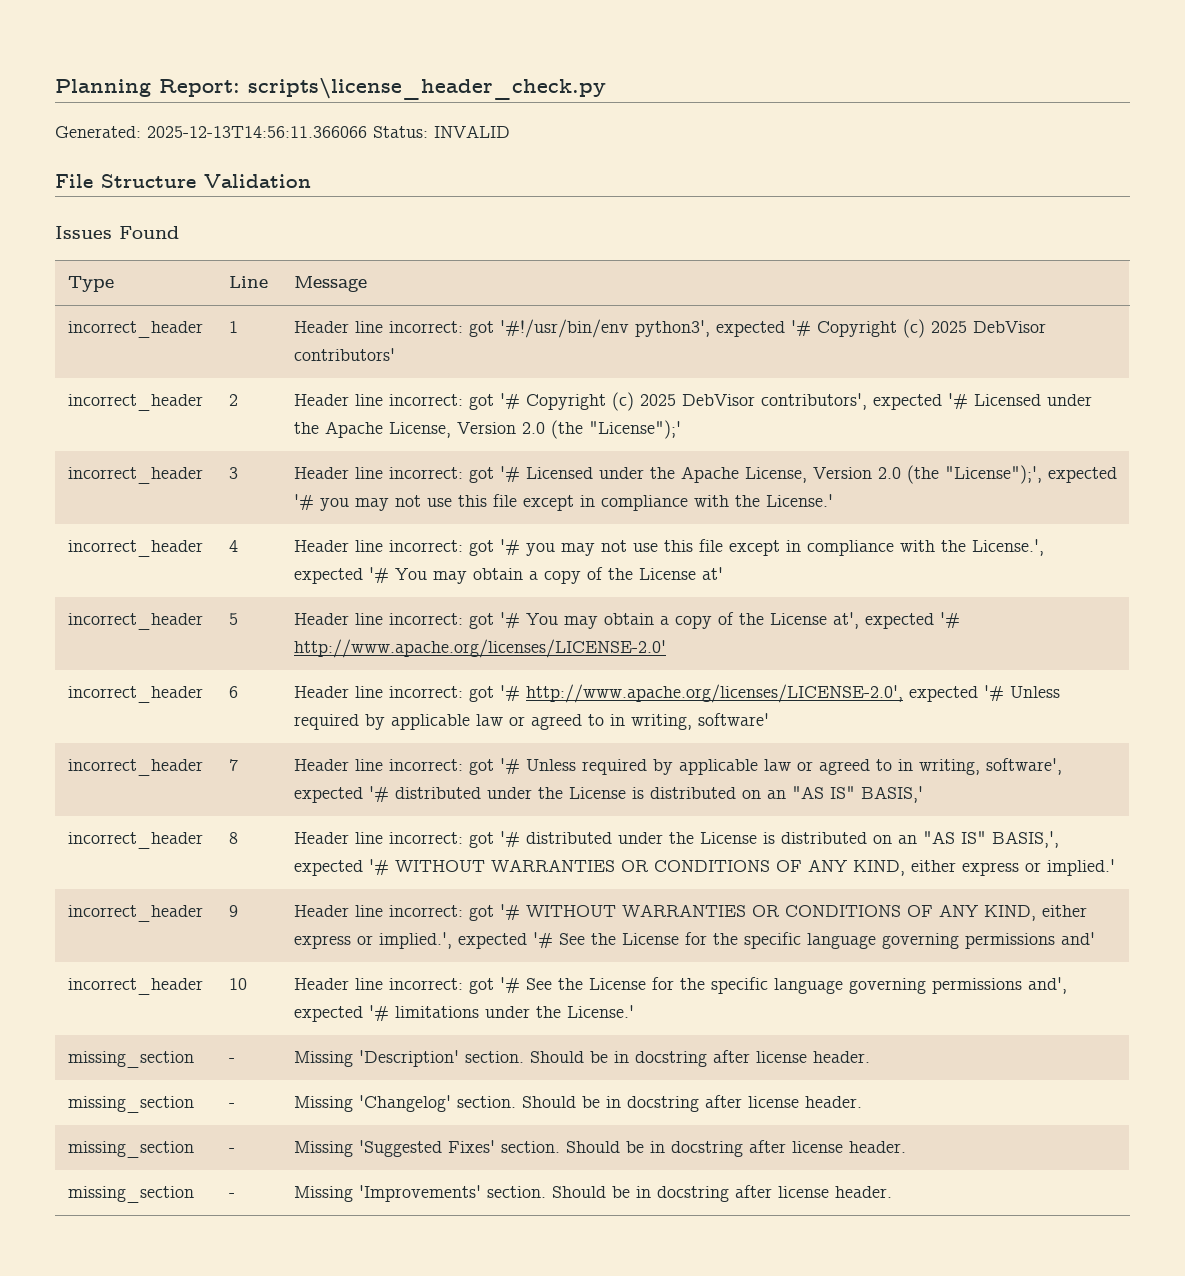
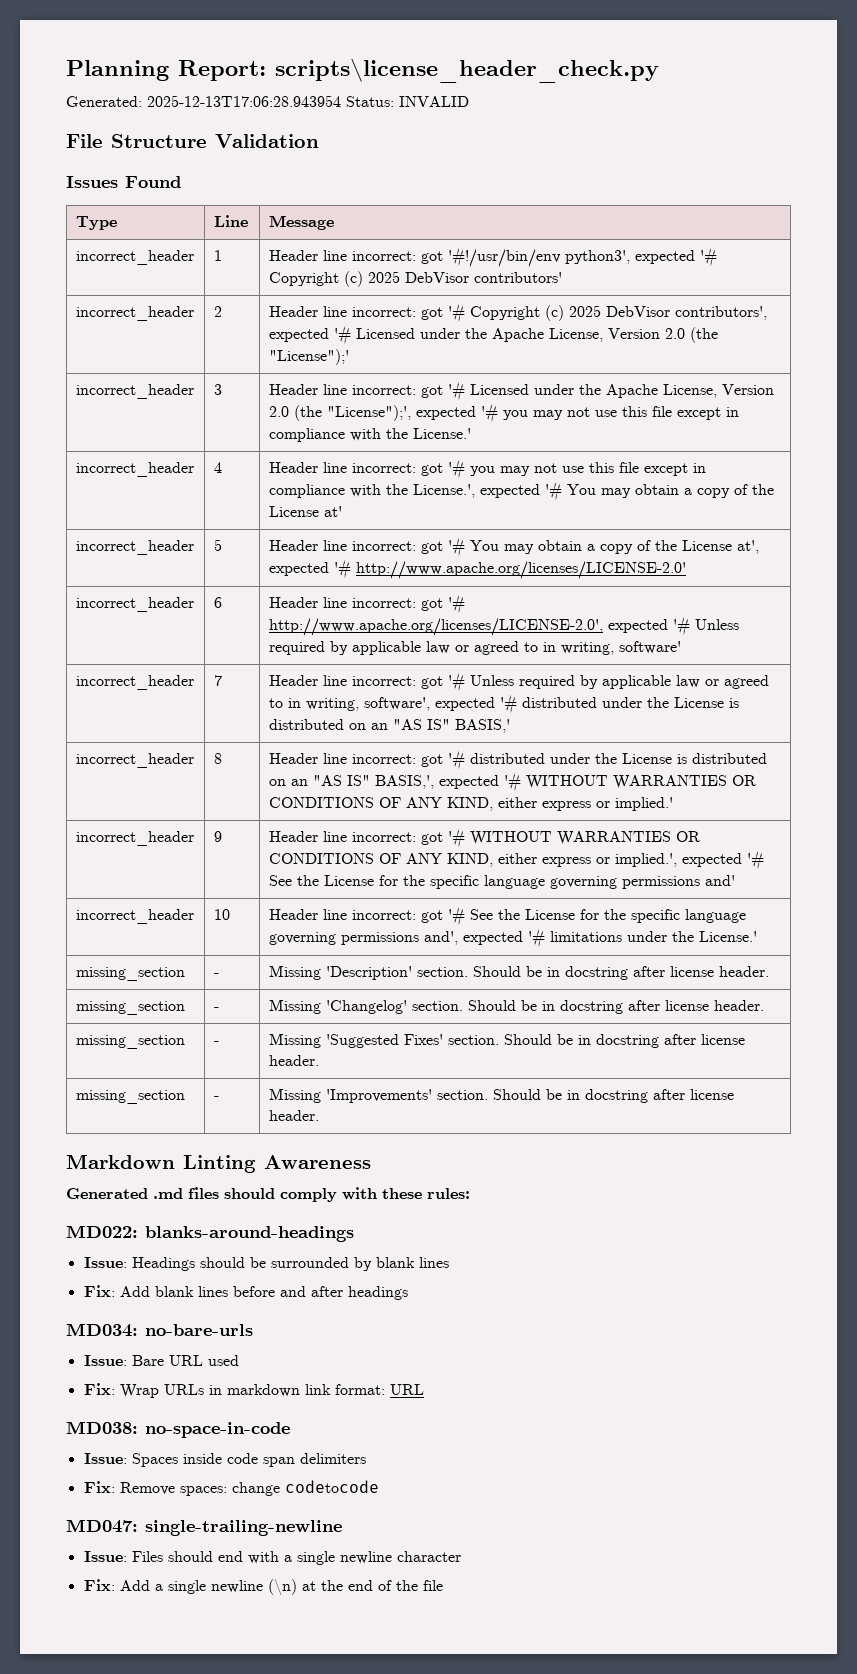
- Generated: 2025-12-13T14:56:11.366066 Status: INVALID
+ Generated: 2025-12-13T17:06:28.943954 Status: INVALID
+ Markdown Linting Awareness
+ Generated .md files should comply with these rules:
+ MD022: blanks-around-headings
+ Issue: Headings should be surrounded by blank lines
+ Fix: Add blank lines before and after headings
+ MD034: no-bare-urls
+ Issue: Bare URL used
+ Fix: Wrap URLs in markdown link format: URL
+ MD038: no-space-in-code
+ Issue: Spaces inside code span delimiters
+ Fix: Remove spaces: change codetocode
+ MD047: single-trailing-newline
+ Issue: Files should end with a single newline character
+ Fix: Add a single newline (\n) at the end of the file

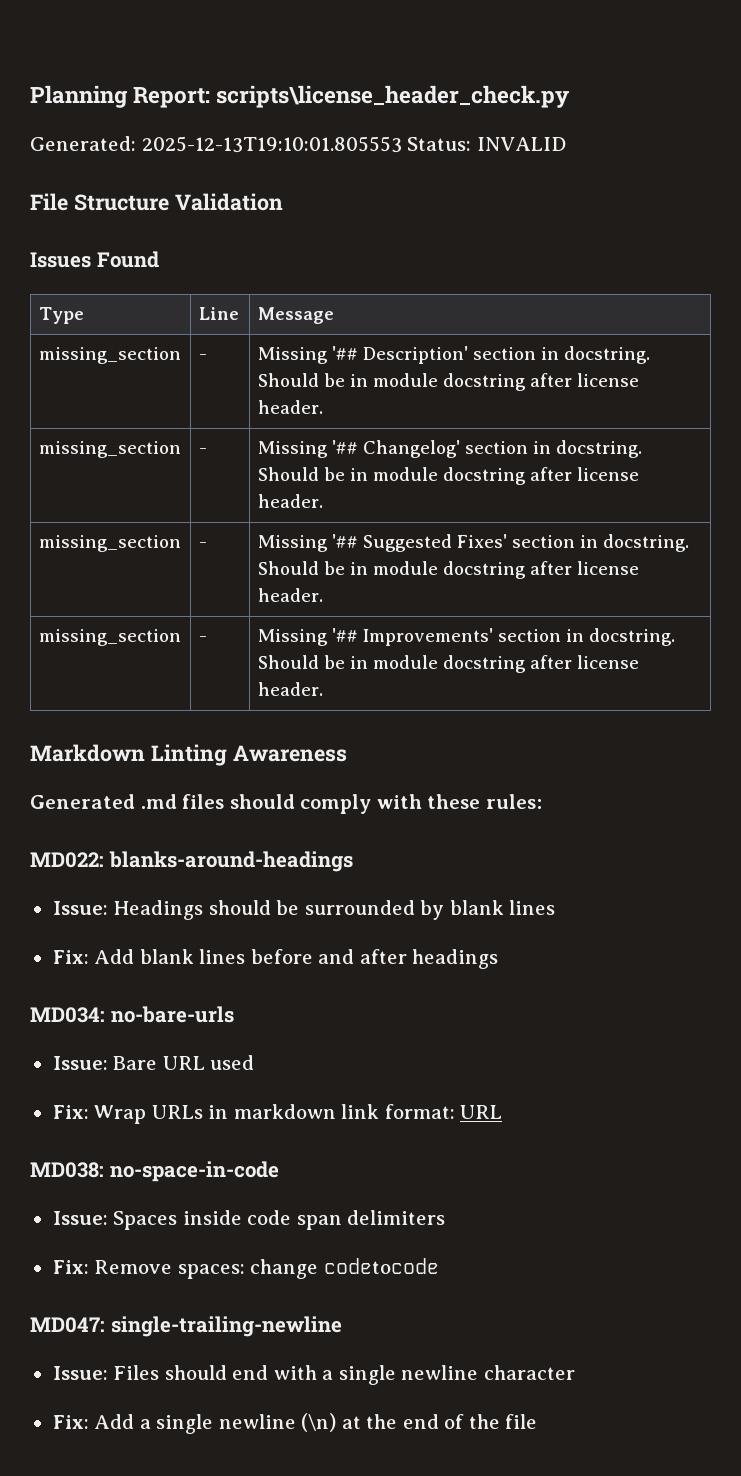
- Generated: 2025-12-13T17:06:28.943954 Status: INVALID
+ Generated: 2025-12-13T19:10:01.805553 Status: INVALID
- incorrect_header | 1 | Header line incorrect: got '#!/usr/bin/env python3', expected '# Copyright (c) 2025 DebVisor contributors'
- incorrect_header | 2 | Header line incorrect: got '# Copyright (c) 2025 DebVisor contributors', expected '# Licensed under the Apache License, Version 2.0 (the "License");'
- incorrect_header | 3 | Header line incorrect: got '# Licensed under the Apache License, Version 2.0 (the "License");', expected '# you may not use this file except in compliance with the License.'
- incorrect_header | 4 | Header line incorrect: got '# you may not use this file except in compliance with the License.', expected '# You may obtain a copy of the License at'
- incorrect_header | 5 | Header line incorrect: got '# You may obtain a copy of the License at', expected '# http://www.apache.org/licenses/LICENSE-2.0'
- incorrect_header | 6 | Header line incorrect: got '# http://www.apache.org/licenses/LICENSE-2.0', expected '# Unless required by applicable law or agreed to in writing, software'
- incorrect_header | 7 | Header line incorrect: got '# Unless required by applicable law or agreed to in writing, software', expected '# distributed under the License is distributed on an "AS IS" BASIS,'
- incorrect_header | 8 | Header line incorrect: got '# distributed under the License is distributed on an "AS IS" BASIS,', expected '# WITHOUT WARRANTIES OR CONDITIONS OF ANY KIND, either express or implied.'
- incorrect_header | 9 | Header line incorrect: got '# WITHOUT WARRANTIES OR CONDITIONS OF ANY KIND, either express or implied.', expected '# See the License for the specific language governing permissions and'
- incorrect_header | 10 | Header line incorrect: got '# See the License for the specific language governing permissions and', expected '# limitations under the License.'
- missing_section | - | Missing 'Description' section. Should be in docstring after license header.
- missing_section | - | Missing 'Changelog' section. Should be in docstring after license header.
- missing_section | - | Missing 'Suggested Fixes' section. Should be in docstring after license header.
- missing_section | - | Missing 'Improvements' section. Should be in docstring after license header.
+ missing_section | - | Missing '## Description' section in docstring. Should be in module docstring after license header.
+ missing_section | - | Missing '## Changelog' section in docstring. Should be in module docstring after license header.
+ missing_section | - | Missing '## Suggested Fixes' section in docstring. Should be in module docstring after license header.
+ missing_section | - | Missing '## Improvements' section in docstring. Should be in module docstring after license header.

